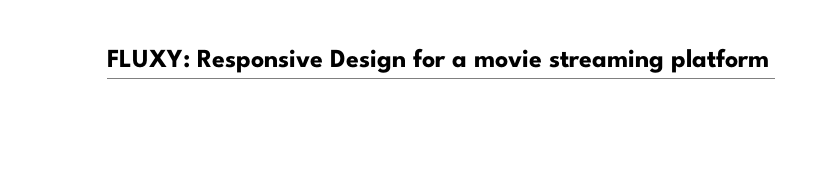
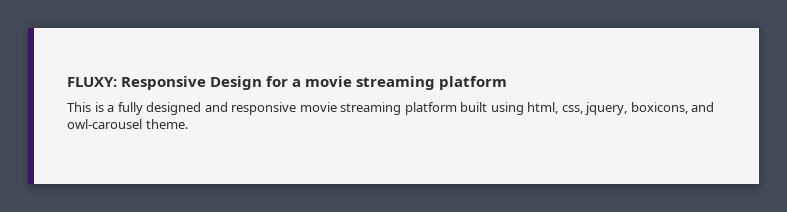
+ This is a fully designed and responsive movie streaming platform built using html, css, jquery, boxicons, and owl-carousel theme.

